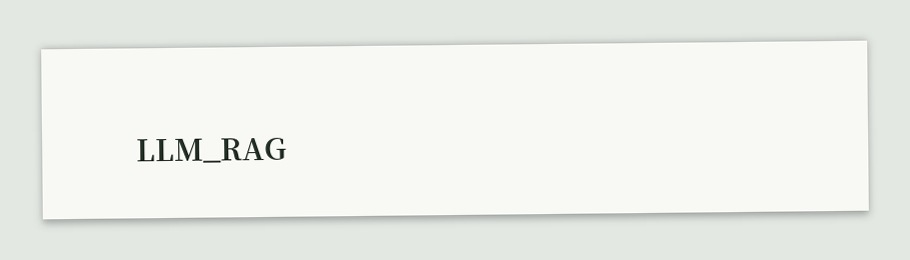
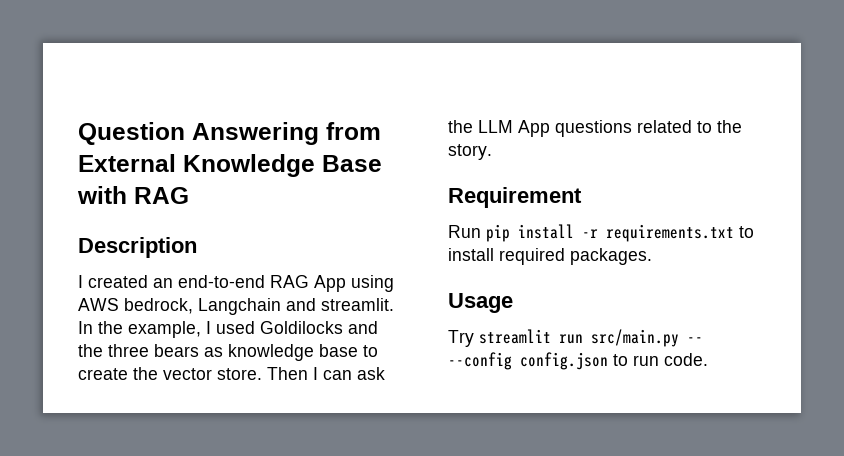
- LLM_RAG
+ Question Answering from External Knowledge Base with RAG
+ Description
+ I created an end-to-end RAG App using AWS bedrock, Langchain and streamlit. In the example, I used Goldilocks and the three bears as knowledge base to create the vector store. Then I can ask the LLM App questions related to the story.
+ Requirement
+ Run pip install -r requirements.txt to install required packages.
+ Usage
+ Try streamlit run src/main.py -- --config config.json to run code.

